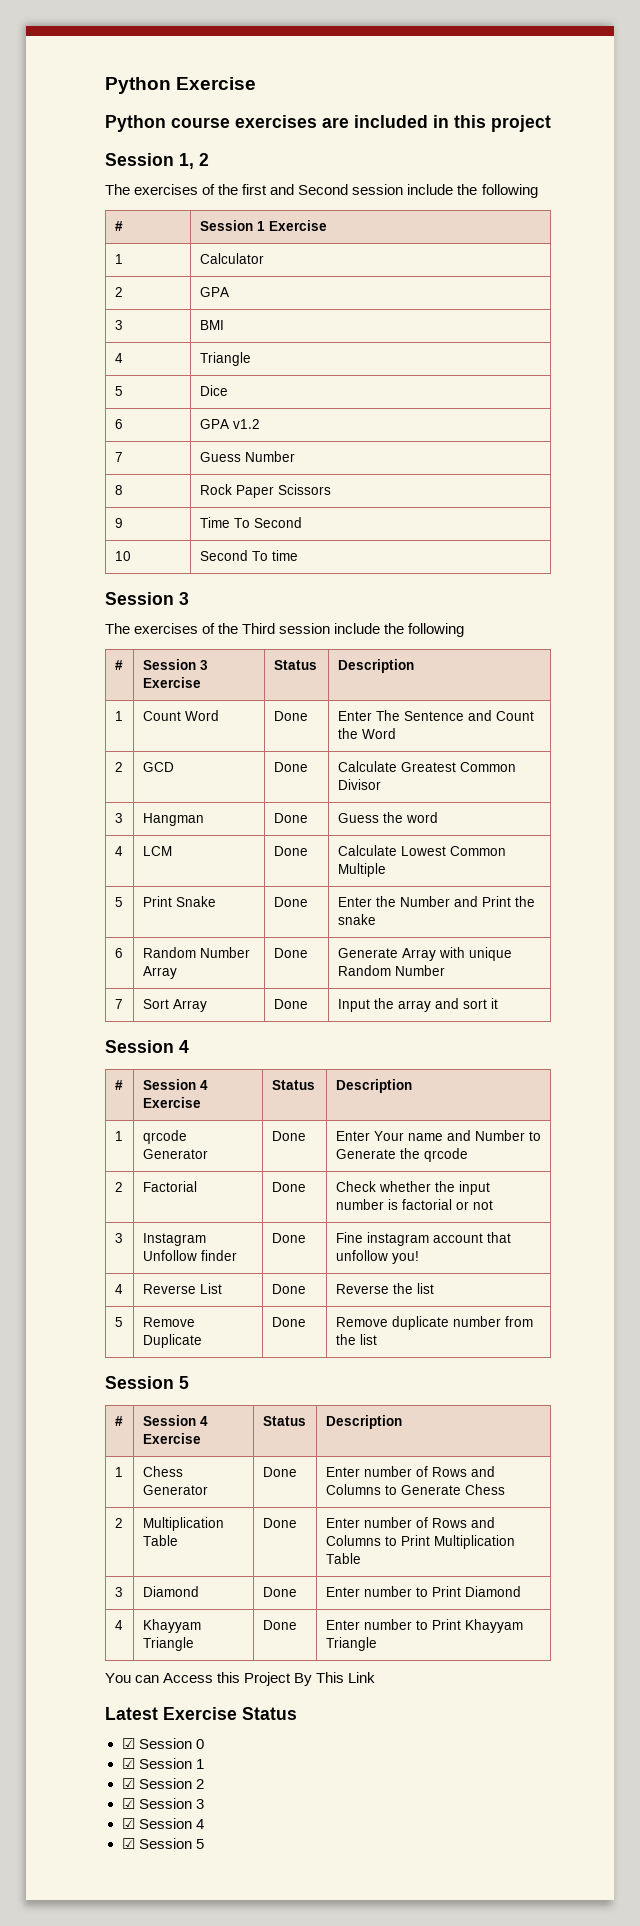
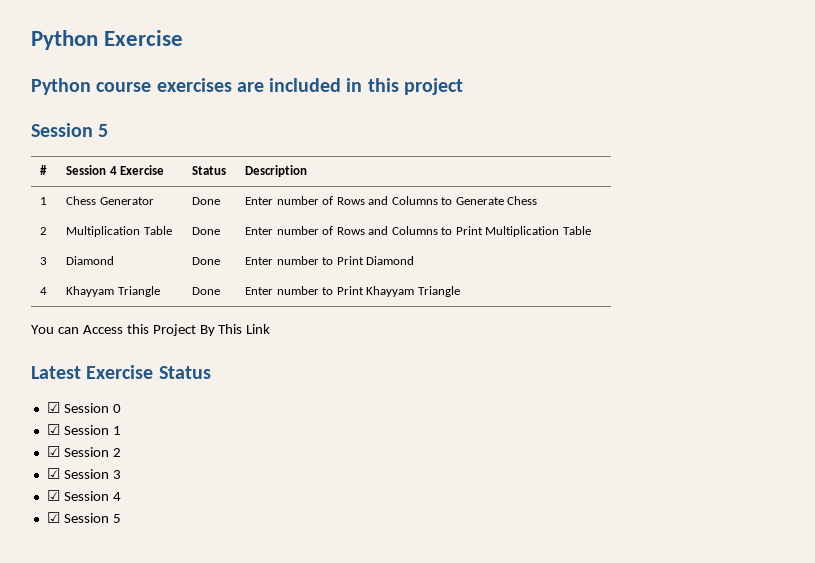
- Session 1, 2
- The exercises of the first and Second session include the following
- # | Session 1 Exercise
- 1 | Calculator
- 2 | GPA
- 3 | BMI
- 4 | Triangle
- 5 | Dice
- 6 | GPA v1.2
- 7 | Guess Number
- 8 | Rock Paper Scissors
- 9 | Time To Second
- 10 | Second To time
- Session 3
- The exercises of the Third session include the following
- # | Session 3 Exercise | Status | Description
- 1 | Count Word | Done | Enter The Sentence and Count the Word
- 2 | GCD | Done | Calculate Greatest Common Divisor
- 3 | Hangman | Done | Guess the word
- 4 | LCM | Done | Calculate Lowest Common Multiple
- 5 | Print Snake | Done | Enter the Number and Print the snake
- 6 | Random Number Array | Done | Generate Array with unique Random Number
- 7 | Sort Array | Done | Input the array and sort it
- Session 4
- # | Session 4 Exercise | Status | Description
- 1 | qrcode Generator | Done | Enter Your name and Number to Generate the qrcode
- 2 | Factorial | Done | Check whether the input number is factorial or not
- 3 | Instagram Unfollow finder | Done | Fine instagram account that unfollow you!
- 4 | Reverse List | Done | Reverse the list
- 5 | Remove Duplicate | Done | Remove duplicate number from the list

